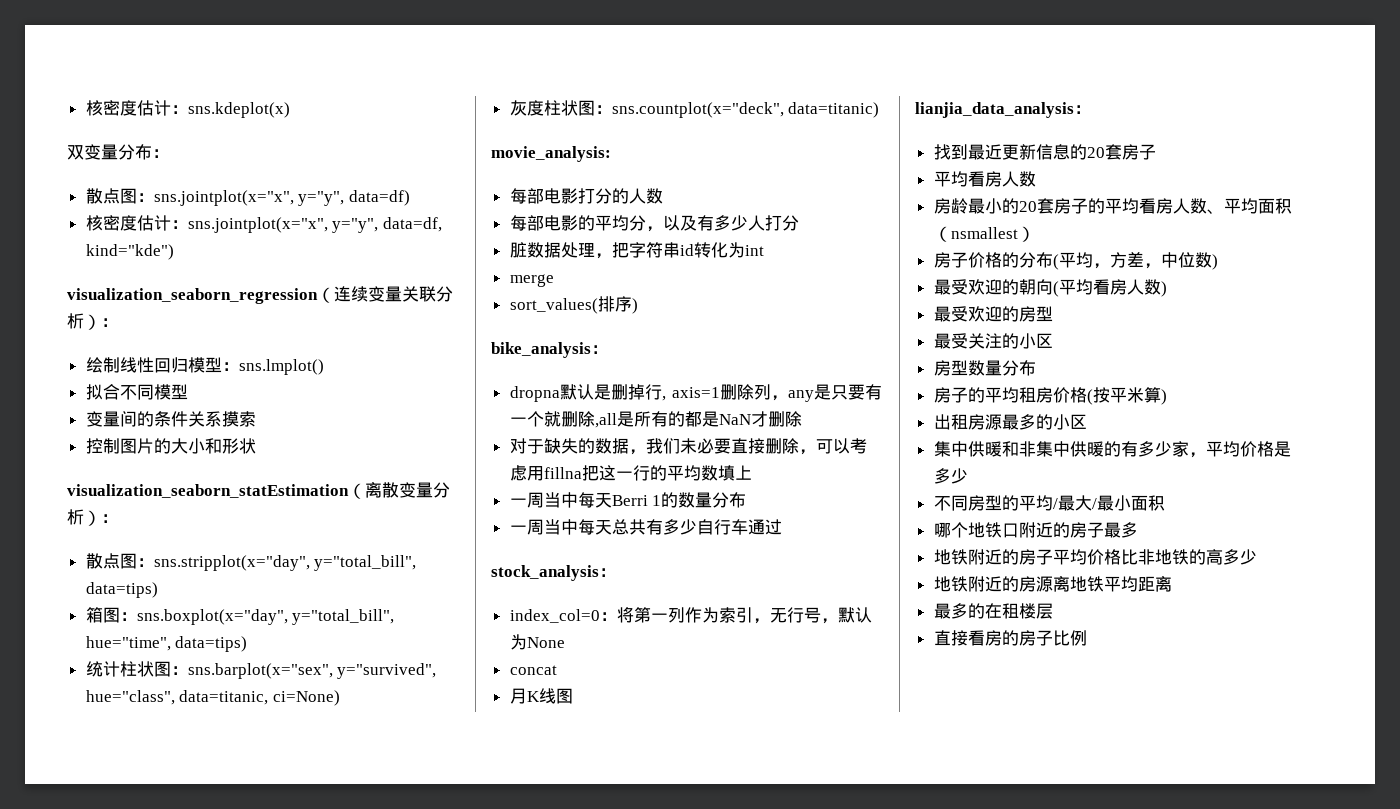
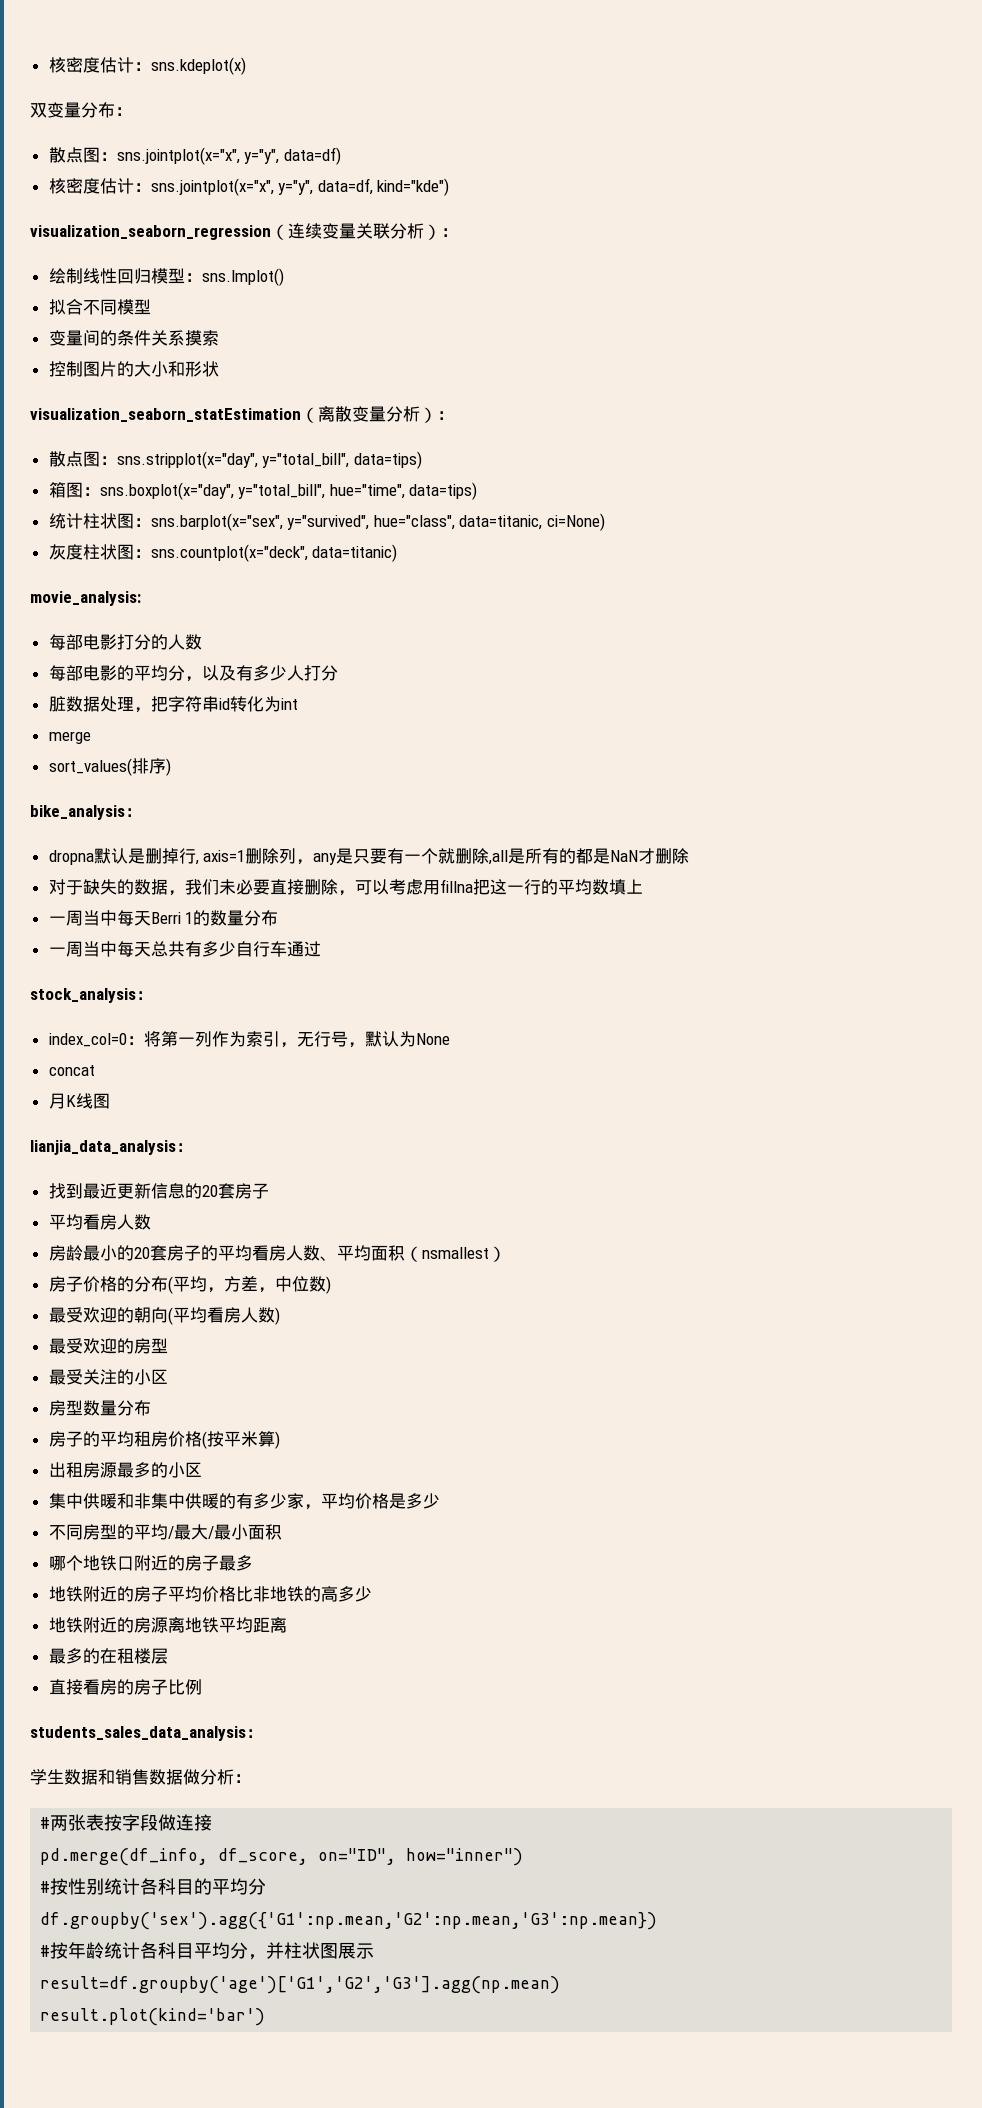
+ students_sales_data_analysis：
+ 学生数据和销售数据做分析：
+ #两张表按字段做连接
+ pd.merge(df_info, df_score, on="ID", how="inner")
+ #按性别统计各科目的平均分
+ df.groupby('sex').agg({'G1':np.mean,'G2':np.mean,'G3':np.mean})
+ #按年龄统计各科目平均分，并柱状图展示
+ result=df.groupby('age')['G1','G2','G3'].agg(np.mean)
+ result.plot(kind='bar')

